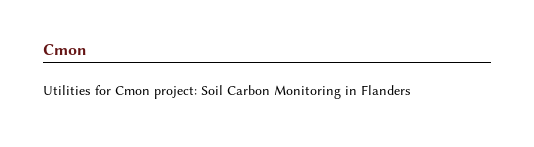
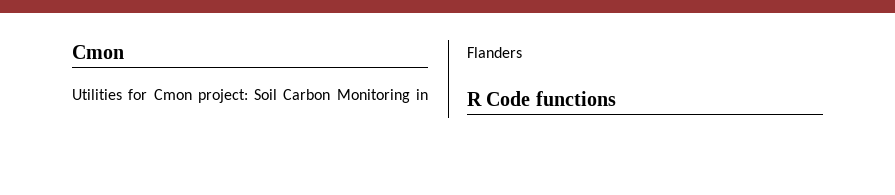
+ R Code functions

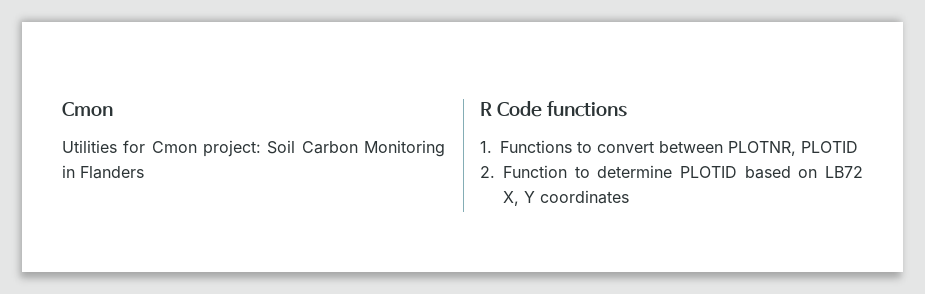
+ 1. Functions to convert between PLOTNR, PLOTID
+ 2. Function to determine PLOTID based on LB72 X, Y coordinates

